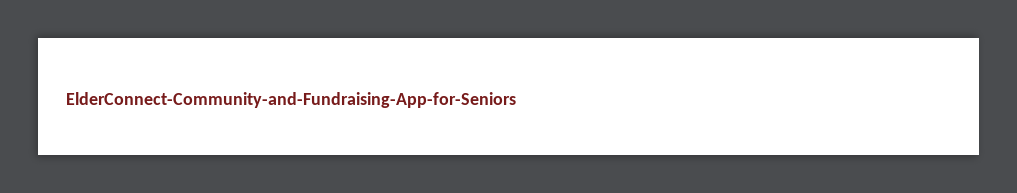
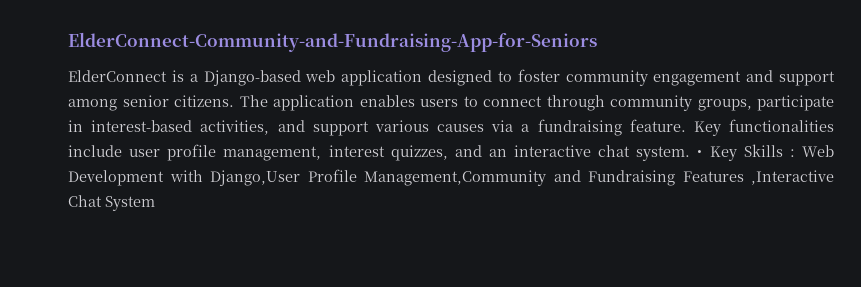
+ ElderConnect is a Django-based web application designed to foster community engagement and support among senior citizens. The application enables users to connect through community groups, participate in interest-based activities, and support various causes via a fundraising feature. Key functionalities include user profile management, interest quizzes, and an interactive chat system. • Key Skills : Web Development with Django,User Profile Management,Community and Fundraising Features ,Interactive Chat System

